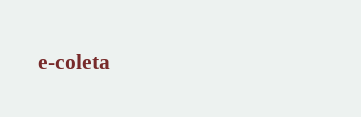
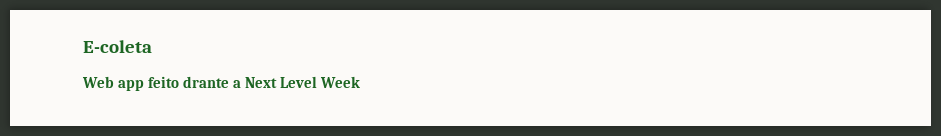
- e-coleta
+ E-coleta
+ Web app feito drante a Next Level Week

